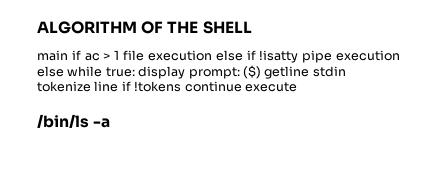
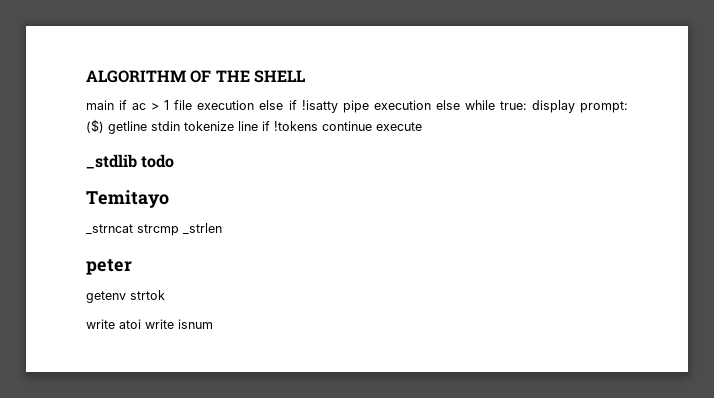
- /bin/ls -a
+ _stdlib todo
+ Temitayo
+ _strncat strcmp _strlen
+ peter
+ getenv strtok
+ write atoi write isnum

